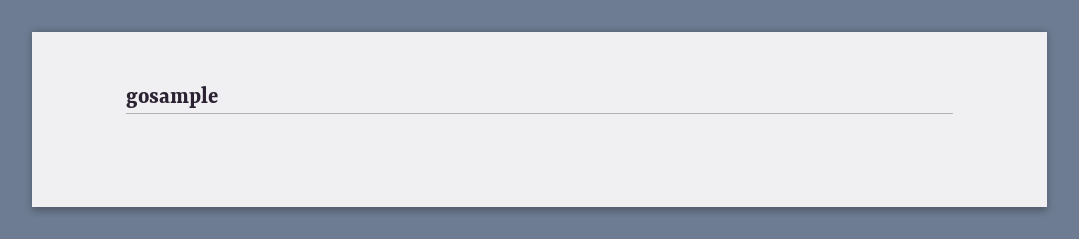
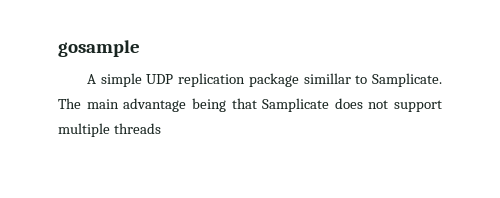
+ A simple UDP replication package simillar to Samplicate. The main advantage being that Samplicate does not support multiple threads

